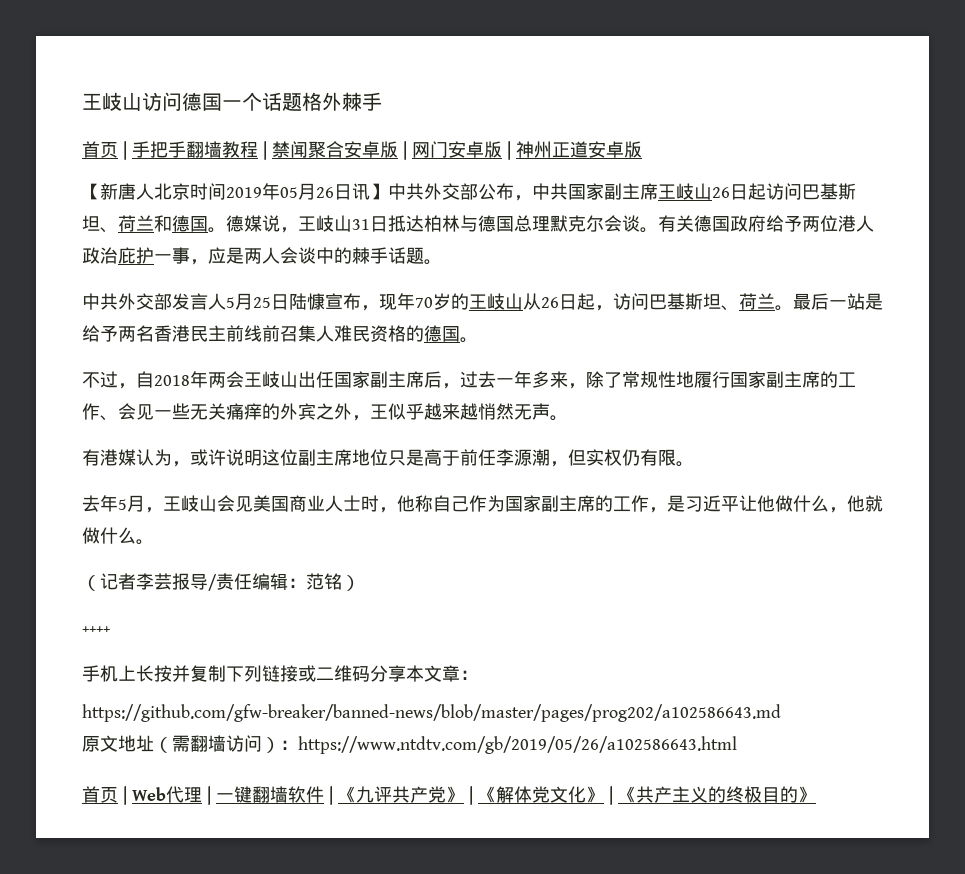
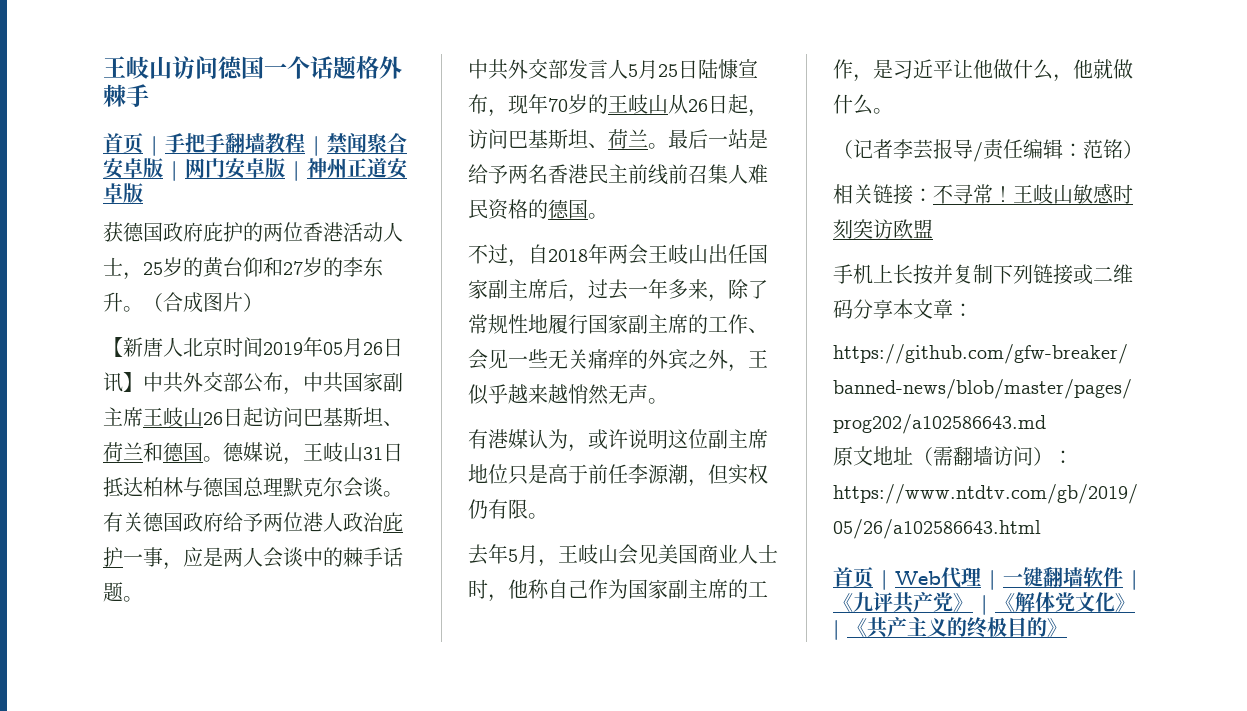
+ 获德国政府庇护的两位香港活动人士，25岁的黄台仰和27岁的李东升。（合成图片）
- ++++
+ 相关链接：不寻常！王岐山敏感时刻突访欧盟

